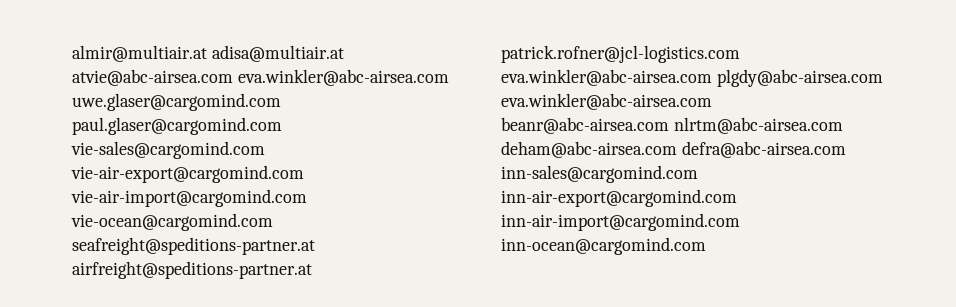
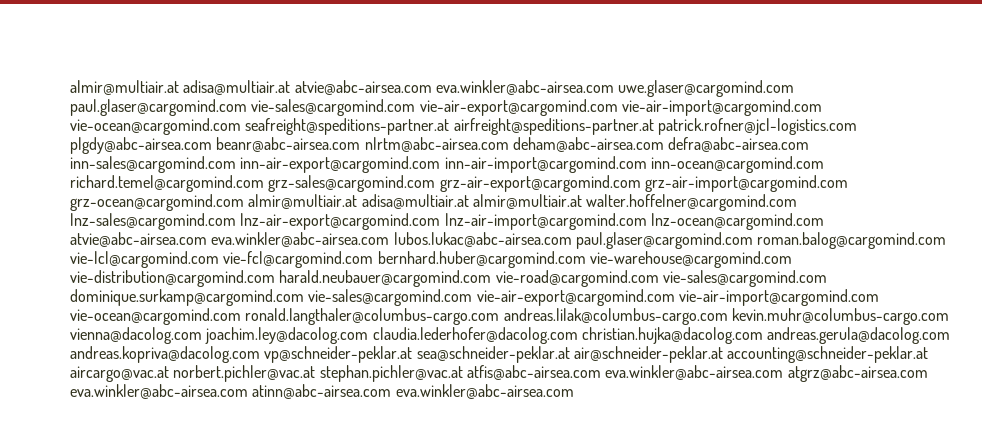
- almir@multiair.at adisa@multiair.at atvie@abc-airsea.com eva.winkler@abc-airsea.com uwe.glaser@cargomind.com paul.glaser@cargomind.com vie-sales@cargomind.com vie-air-export@cargomind.com vie-air-import@cargomind.com vie-ocean@cargomind.com seafreight@speditions-partner.at airfreight@speditions-partner.at patrick.rofner@jcl-logistics.com eva.winkler@abc-airsea.com plgdy@abc-airsea.com eva.winkler@abc-airsea.com beanr@abc-airsea.com nlrtm@abc-airsea.com deham@abc-airsea.com defra@abc-airsea.com inn-sales@cargomind.com inn-air-export@cargomind.com inn-air-import@cargomind.com inn-ocean@cargomind.com
+ almir@multiair.at adisa@multiair.at atvie@abc-airsea.com eva.winkler@abc-airsea.com uwe.glaser@cargomind.com paul.glaser@cargomind.com vie-sales@cargomind.com vie-air-export@cargomind.com vie-air-import@cargomind.com vie-ocean@cargomind.com seafreight@speditions-partner.at airfreight@speditions-partner.at patrick.rofner@jcl-logistics.com plgdy@abc-airsea.com beanr@abc-airsea.com nlrtm@abc-airsea.com deham@abc-airsea.com defra@abc-airsea.com inn-sales@cargomind.com inn-air-export@cargomind.com inn-air-import@cargomind.com inn-ocean@cargomind.com richard.temel@cargomind.com grz-sales@cargomind.com grz-air-export@cargomind.com grz-air-import@cargomind.com grz-ocean@cargomind.com almir@multiair.at adisa@multiair.at almir@multiair.at walter.hoffelner@cargomind.com lnz-sales@cargomind.com lnz-air-export@cargomind.com lnz-air-import@cargomind.com lnz-ocean@cargomind.com atvie@abc-airsea.com eva.winkler@abc-airsea.com lubos.lukac@abc-airsea.com paul.glaser@cargomind.com roman.balog@cargomind.com vie-lcl@cargomind.com vie-fcl@cargomind.com bernhard.huber@cargomind.com vie-warehouse@cargomind.com vie-distribution@cargomind.com harald.neubauer@cargomind.com vie-road@cargomind.com vie-sales@cargomind.com dominique.surkamp@cargomind.com vie-sales@cargomind.com vie-air-export@cargomind.com vie-air-import@cargomind.com vie-ocean@cargomind.com ronald.langthaler@columbus-cargo.com andreas.lilak@columbus-cargo.com kevin.muhr@columbus-cargo.com vienna@dacolog.com joachim.ley@dacolog.com claudia.lederhofer@dacolog.com christian.hujka@dacolog.com andreas.gerula@dacolog.com andreas.kopriva@dacolog.com vp@schneider-peklar.at sea@schneider-peklar.at air@schneider-peklar.at accounting@schneider-peklar.at aircargo@vac.at norbert.pichler@vac.at stephan.pichler@vac.at atfis@abc-airsea.com eva.winkler@abc-airsea.com atgrz@abc-airsea.com eva.winkler@abc-airsea.com atinn@abc-airsea.com eva.winkler@abc-airsea.com

